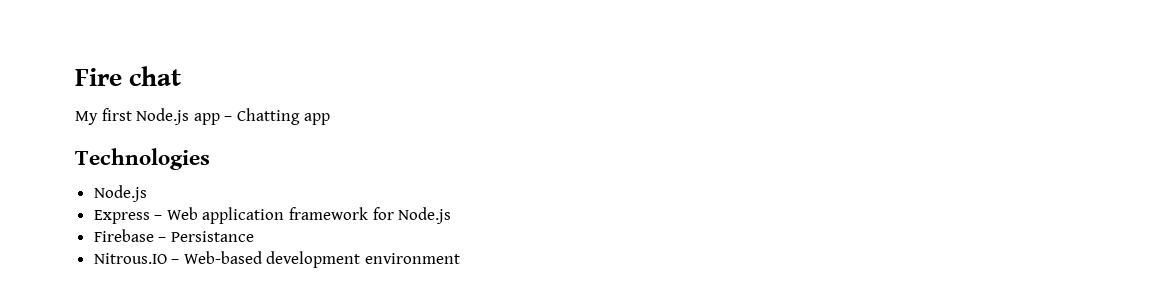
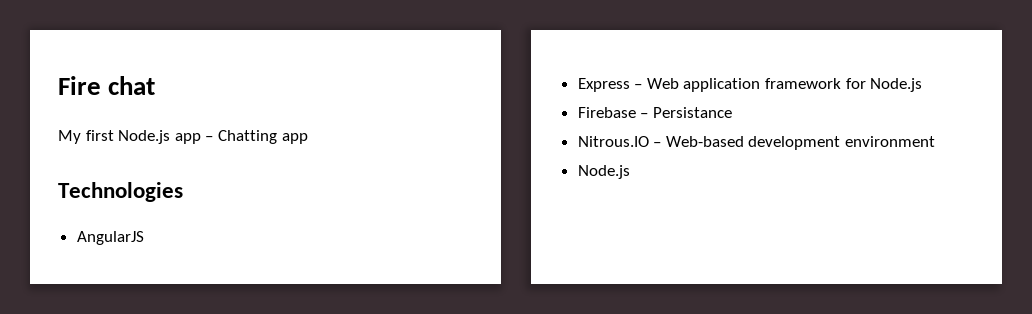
  Technologies
- Node.js
+ AngularJS
  Nitrous.IO – Web-based development environment
+ Node.js

